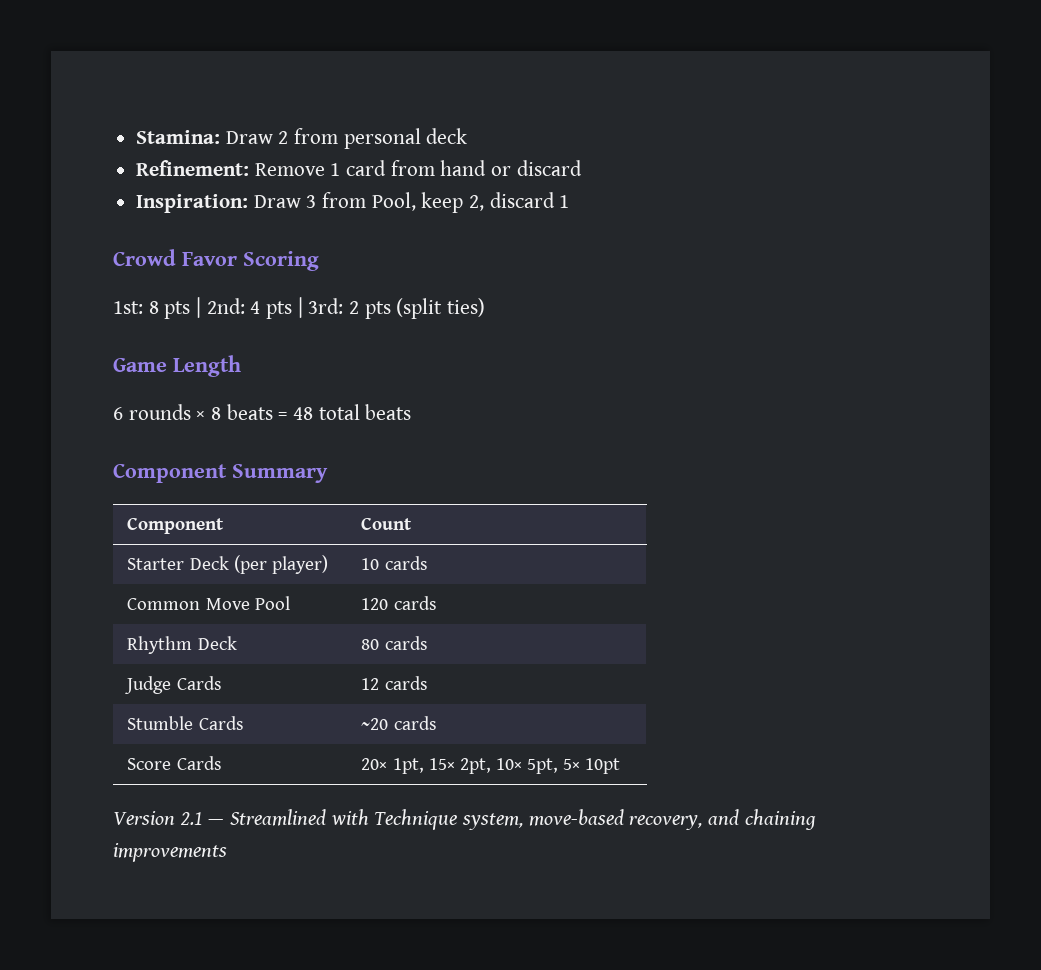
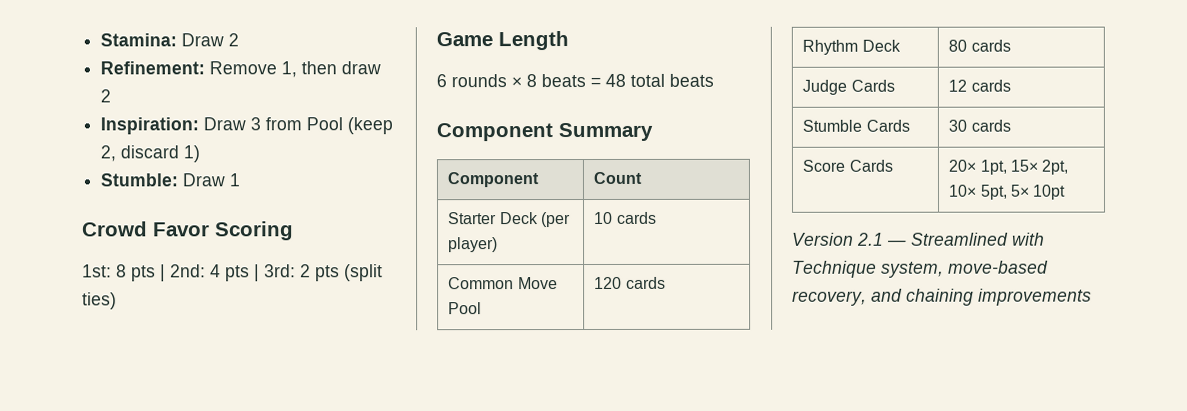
- Stamina: Draw 2 from personal deck
+ Stamina: Draw 2
- Refinement: Remove 1 card from hand or discard
- Inspiration: Draw 3 from Pool, keep 2, discard 1
+ Refinement: Remove 1, then draw 2
+ Inspiration: Draw 3 from Pool (keep 2, discard 1)
+ Stumble: Draw 1
- Stumble Cards | ~20 cards
+ Stumble Cards | 30 cards

